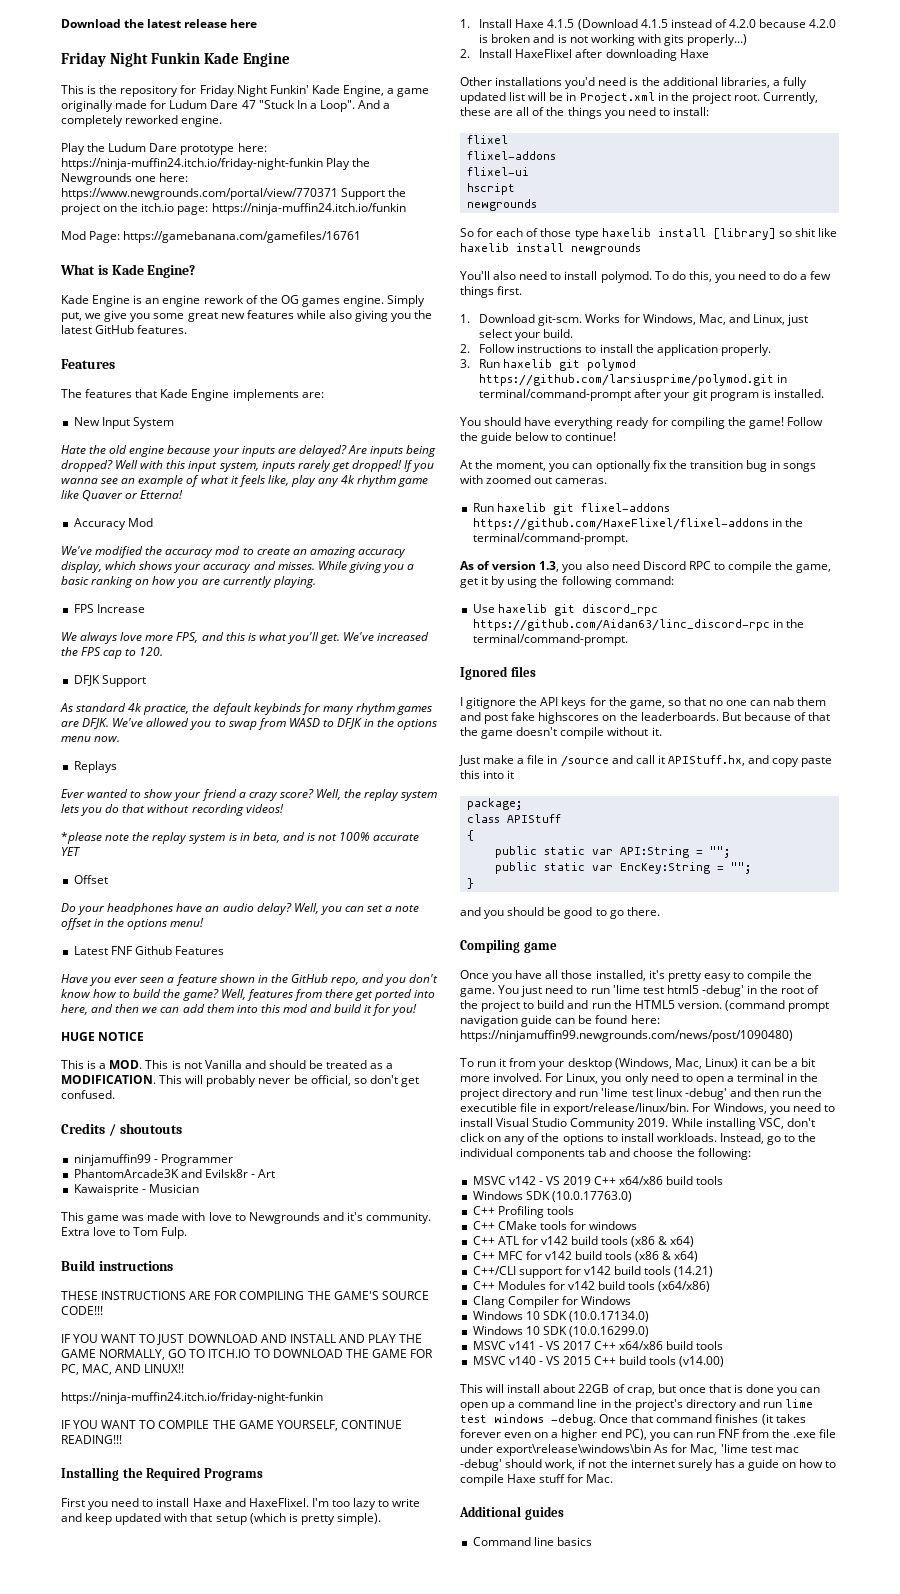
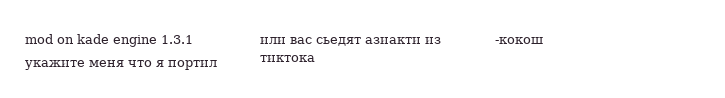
- Download the latest release here
- Friday Night Funkin Kade Engine
- This is the repository for Friday Night Funkin' Kade Engine, a game originally made for Ludum Dare 47 "Stuck In a Loop". And a completely reworked engine.
- Play the Ludum Dare prototype here: https://ninja-muffin24.itch.io/friday-night-funkin Play the Newgrounds one here: https://www.newgrounds.com/portal/view/770371 Support the project on the itch.io page: https://ninja-muffin24.itch.io/funkin
- Mod Page: https://gamebanana.com/gamefiles/16761
- What is Kade Engine?
- Kade Engine is an engine rework of the OG games engine. Simply put, we give you some great new features while also giving you the latest GitHub features.
- Features
- The features that Kade Engine implements are:
- New Input System
- Hate the old engine because your inputs are delayed? Are inputs being dropped? Well with this input system, inputs rarely get dropped! If you wanna see an example of what it feels like, play any 4k rhythm game like Quaver or Etterna!
- Accuracy Mod
- We've modified the accuracy mod to create an amazing accuracy display, which shows your accuracy and misses. While giving you a basic ranking on how you are currently playing.
- FPS Increase
- We always love more FPS, and this is what you'll get. We've increased the FPS cap to 120.
- DFJK Support
- As standard 4k practice, the default keybinds for many rhythm games are DFJK. We've allowed you to swap from WASD to DFJK in the options menu now.
- Replays
- Ever wanted to show your friend a crazy score? Well, the replay system lets you do that without recording videos!
- *please note the replay system is in beta, and is not 100% accurate YET
- Offset
- Do your headphones have an audio delay? Well, you can set a note offset in the options menu!
- Latest FNF Github Features
- Have you ever seen a feature shown in the GitHub repo, and you don't know how to build the game? Well, features from there get ported into here, and then we can add them into this mod and build it for you!
- HUGE NOTICE
- This is a MOD. This is not Vanilla and should be treated as a MODIFICATION. This will probably never be official, so don't get confused.
- Credits / shoutouts
- ninjamuffin99 - Programmer
- PhantomArcade3K and Evilsk8r - Art
- Kawaisprite - Musician
- This game was made with love to Newgrounds and it's community. Extra love to Tom Fulp.
- Build instructions
- THESE INSTRUCTIONS ARE FOR COMPILING THE GAME'S SOURCE CODE!!!
- IF YOU WANT TO JUST DOWNLOAD AND INSTALL AND PLAY THE GAME NORMALLY, GO TO ITCH.IO TO DOWNLOAD THE GAME FOR PC, MAC, AND LINUX!!
- https://ninja-muffin24.itch.io/friday-night-funkin
- IF YOU WANT TO COMPILE THE GAME YOURSELF, CONTINUE READING!!!
- Installing the Required Programs
- First you need to install Haxe and HaxeFlixel. I'm too lazy to write and keep updated with that setup (which is pretty simple).
- 1. Install Haxe 4.1.5 (Download 4.1.5 instead of 4.2.0 because 4.2.0 is broken and is not working with gits properly...)
- 2. Install HaxeFlixel after downloading Haxe
- Other installations you'd need is the additional libraries, a fully updated list will be in Project.xml in the project root. Currently, these are all of the things you need to install:
- flixel
- flixel-addons
- flixel-ui
- hscript
- newgrounds
- So for each of those type haxelib install [library] so shit like haxelib install newgrounds
- You'll also need to install polymod. To do this, you need to do a few things first.
- 1. Download git-scm. Works for Windows, Mac, and Linux, just select your build.
- 2. Follow instructions to install the application properly.
- 3. Run haxelib git polymod https://github.com/larsiusprime/polymod.git in terminal/command-prompt after your git program is installed.
- You should have everything ready for compiling the game! Follow the guide below to continue!
- At the moment, you can optionally fix the transition bug in songs with zoomed out cameras.
- Run haxelib git flixel-addons https://github.com/HaxeFlixel/flixel-addons in the terminal/command-prompt.
- As of version 1.3, you also need Discord RPC to compile the game, get it by using the following command:
- Use haxelib git discord_rpc https://github.com/Aidan63/linc_discord-rpc in the terminal/command-prompt.
- Ignored files
- I gitignore the API keys for the game, so that no one can nab them and post fake highscores on the leaderboards. But because of that the game doesn't compile without it.
- Just make a file in /source and call it APIStuff.hx, and copy paste this into it
- package;
- class APIStuff
- {
- public static var API:String = "";
- public static var EncKey:String = "";
- }
- and you should be good to go there.
- Compiling game
- Once you have all those installed, it's pretty easy to compile the game. You just need to run 'lime test html5 -debug' in the root of the project to build and run the HTML5 version. (command prompt navigation guide can be found here: https://ninjamuffin99.newgrounds.com/news/post/1090480)
- To run it from your desktop (Windows, Mac, Linux) it can be a bit more involved. For Linux, you only need to open a terminal in the project directory and run 'lime test linux -debug' and then run the executible file in export/release/linux/bin. For Windows, you need to install Visual Studio Community 2019. While installing VSC, don't click on any of the options to install workloads. Instead, go to the individual components tab and choose the following:
- MSVC v142 - VS 2019 C++ x64/x86 build tools
- Windows SDK (10.0.17763.0)
- C++ Profiling tools
- C++ CMake tools for windows
- C++ ATL for v142 build tools (x86 & x64)
- C++ MFC for v142 build tools (x86 & x64)
- C++/CLI support for v142 build tools (14.21)
- C++ Modules for v142 build tools (x64/x86)
- Clang Compiler for Windows
- Windows 10 SDK (10.0.17134.0)
- Windows 10 SDK (10.0.16299.0)
- MSVC v141 - VS 2017 C++ x64/x86 build tools
- MSVC v140 - VS 2015 C++ build tools (v14.00)
- This will install about 22GB of crap, but once that is done you can open up a command line in the project's directory and run lime test windows -debug. Once that command finishes (it takes forever even on a higher end PC), you can run FNF from the .exe file under export\release\windows\bin As for Mac, 'lime test mac -debug' should work, if not the internet surely has a guide on how to compile Haxe stuff for Mac.
- Additional guides
- Command line basics
+ mod on kade engine 1.3.1
+ укажите меня что я портил или вас сьедят азиакти из тиктока
+ -кокош

